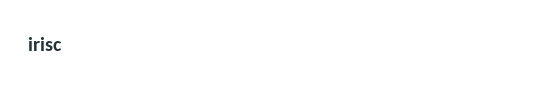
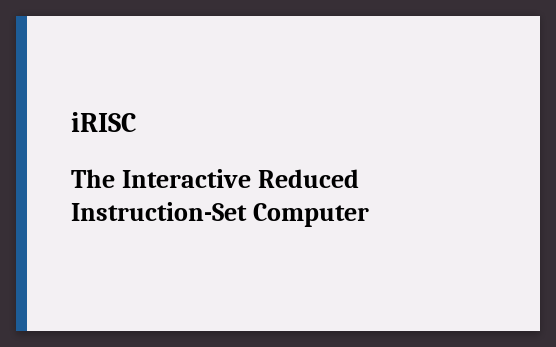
- irisc
+ iRISC
+ The Interactive Reduced Instruction-Set Computer

